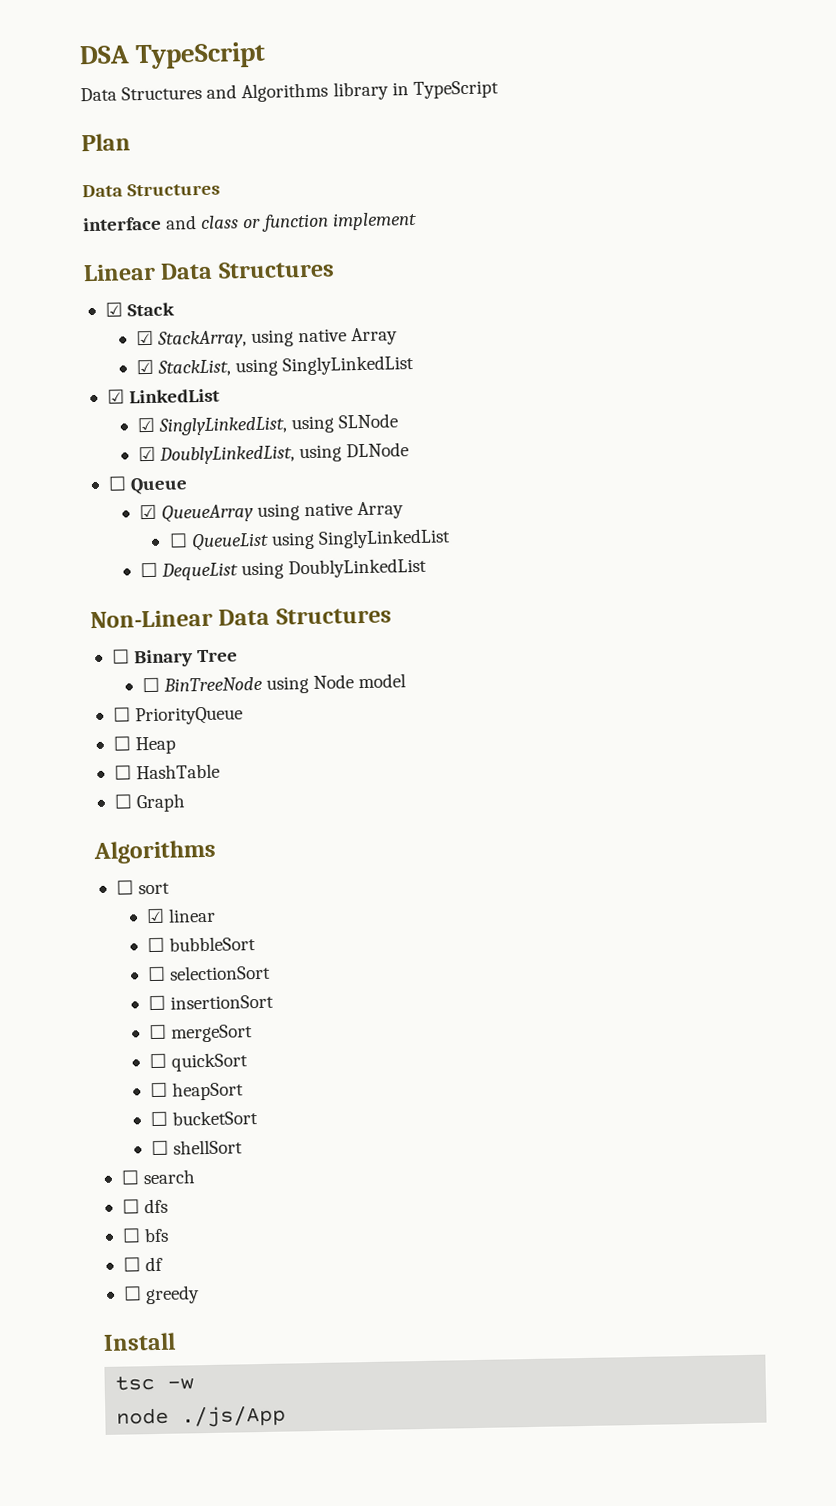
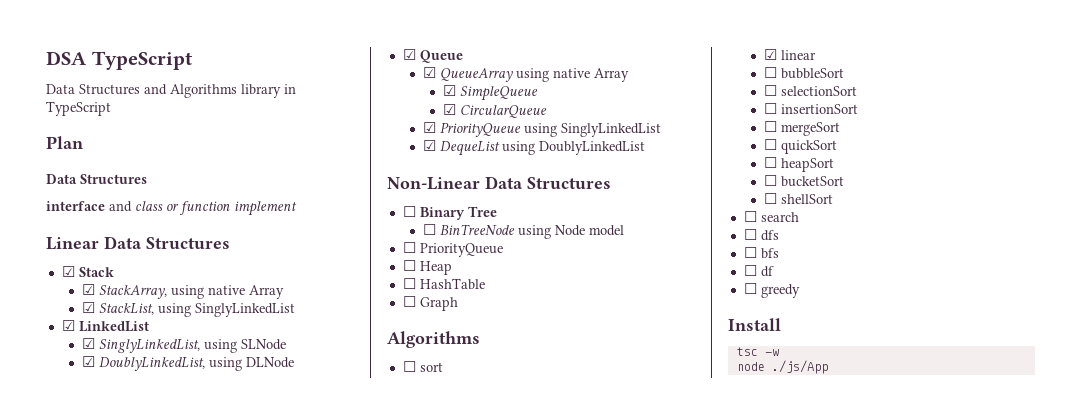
- ☐ Queue
+ ☑ Queue
- ☐ QueueList using SinglyLinkedList
- ☐ DequeList using DoublyLinkedList
+ ☑ SimpleQueue
+ ☑ CircularQueue
+ ☑ PriorityQueue using SinglyLinkedList
+ ☑ DequeList using DoublyLinkedList

